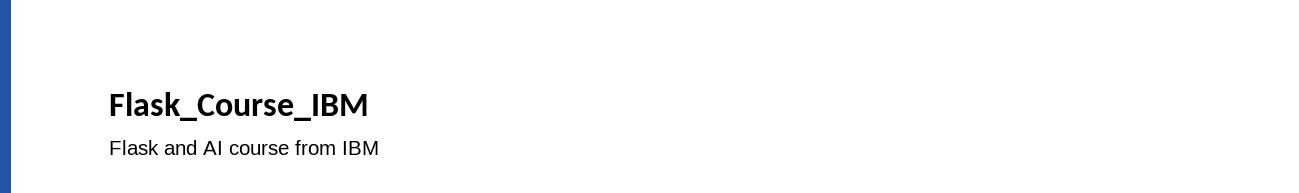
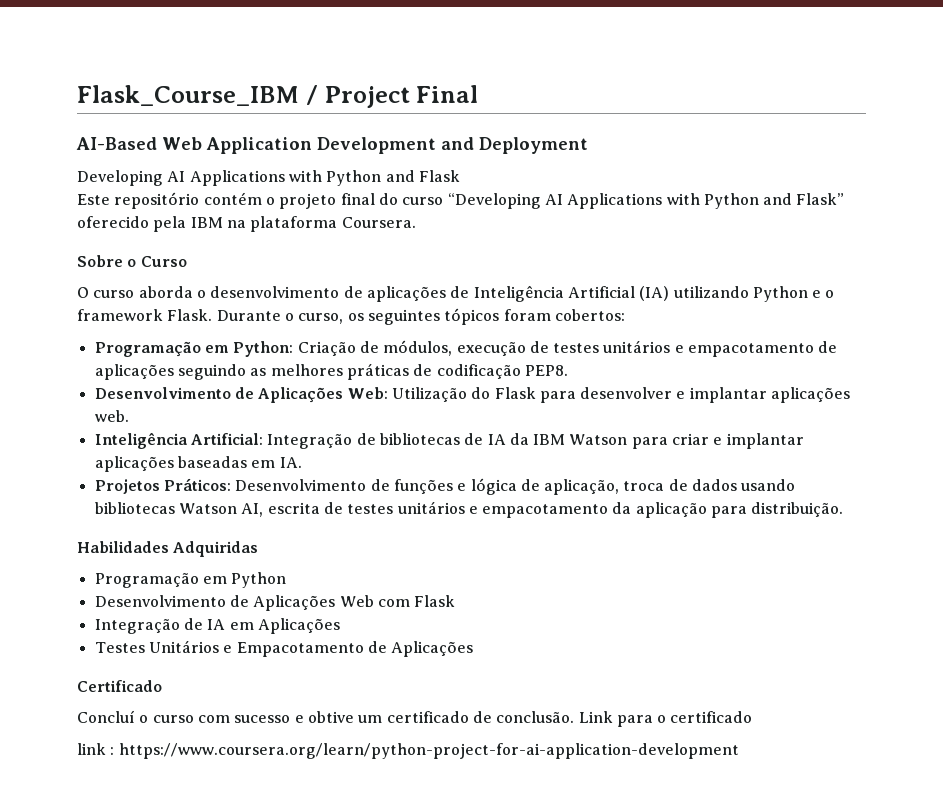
- Flask_Course_IBM
- Flask and AI course from IBM
+ Flask_Course_IBM / Project Final
+ AI-Based Web Application Development and Deployment
+ Developing AI Applications with Python and Flask
+ Este repositório contém o projeto final do curso “Developing AI Applications with Python and Flask” oferecido pela IBM na plataforma Coursera.
+ Sobre o Curso
+ O curso aborda o desenvolvimento de aplicações de Inteligência Artificial (IA) utilizando Python e o framework Flask. Durante o curso, os seguintes tópicos foram cobertos:
+ Programação em Python: Criação de módulos, execução de testes unitários e empacotamento de aplicações seguindo as melhores práticas de codificação PEP8.
+ Desenvolvimento de Aplicações Web: Utilização do Flask para desenvolver e implantar aplicações web.
+ Inteligência Artificial: Integração de bibliotecas de IA da IBM Watson para criar e implantar aplicações baseadas em IA.
+ Projetos Práticos: Desenvolvimento de funções e lógica de aplicação, troca de dados usando bibliotecas Watson AI, escrita de testes unitários e empacotamento da aplicação para distribuição.
+ Habilidades Adquiridas
+ Programação em Python
+ Desenvolvimento de Aplicações Web com Flask
+ Integração de IA em Aplicações
+ Testes Unitários e Empacotamento de Aplicações
+ Certificado
+ Concluí o curso com sucesso e obtive um certificado de conclusão. Link para o certificado
+ link : https://www.coursera.org/learn/python-project-for-ai-application-development

